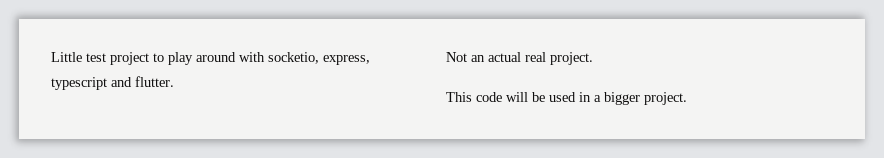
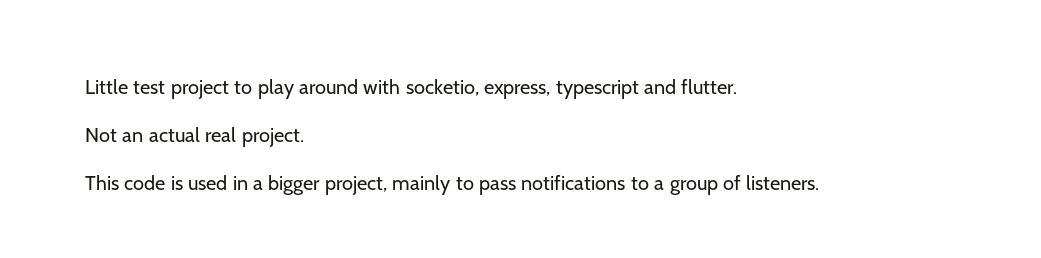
- This code will be used in a bigger project.
+ This code is used in a bigger project, mainly to pass notifications to a group of listeners.

